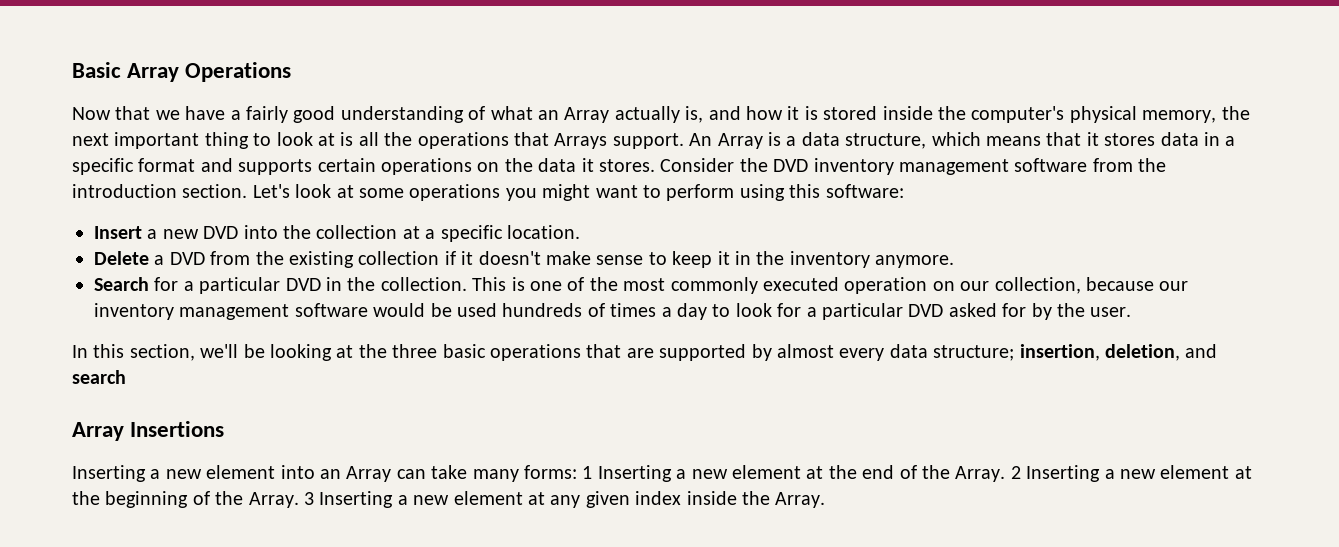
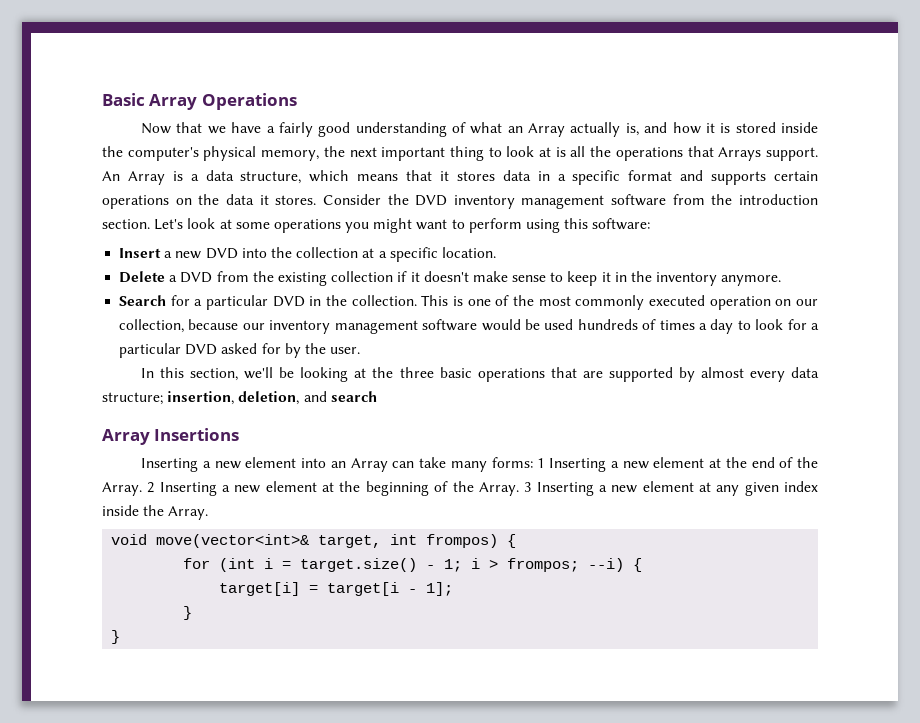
+ void move(vector<int>& target, int frompos) {
+ for (int i = target.size() - 1; i > frompos; --i) {
+ target[i] = target[i - 1];
+ }
+ }

